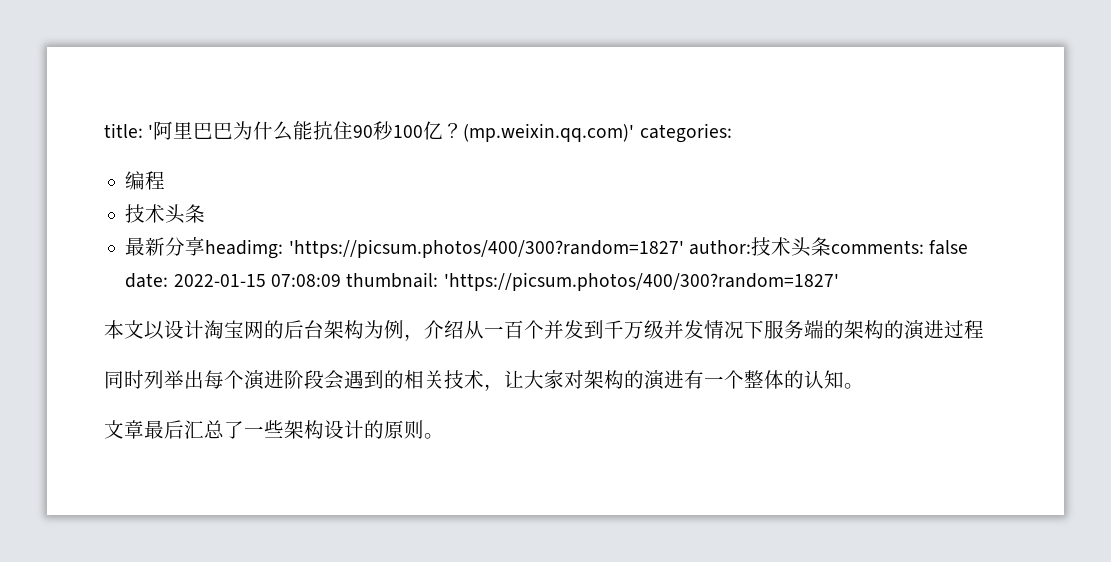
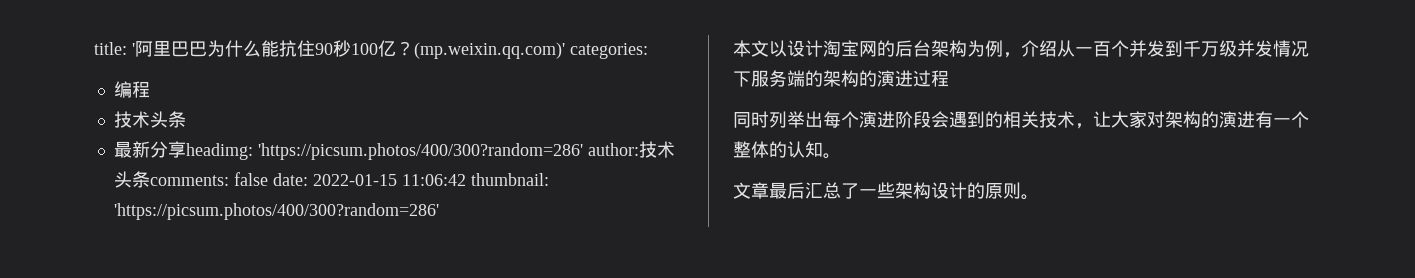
- 最新分享headimg: 'https://picsum.photos/400/300?random=1827' author:技术头条comments: false date: 2022-01-15 07:08:09 thumbnail: 'https://picsum.photos/400/300?random=1827'
+ 最新分享headimg: 'https://picsum.photos/400/300?random=286' author:技术头条comments: false date: 2022-01-15 11:06:42 thumbnail: 'https://picsum.photos/400/300?random=286'

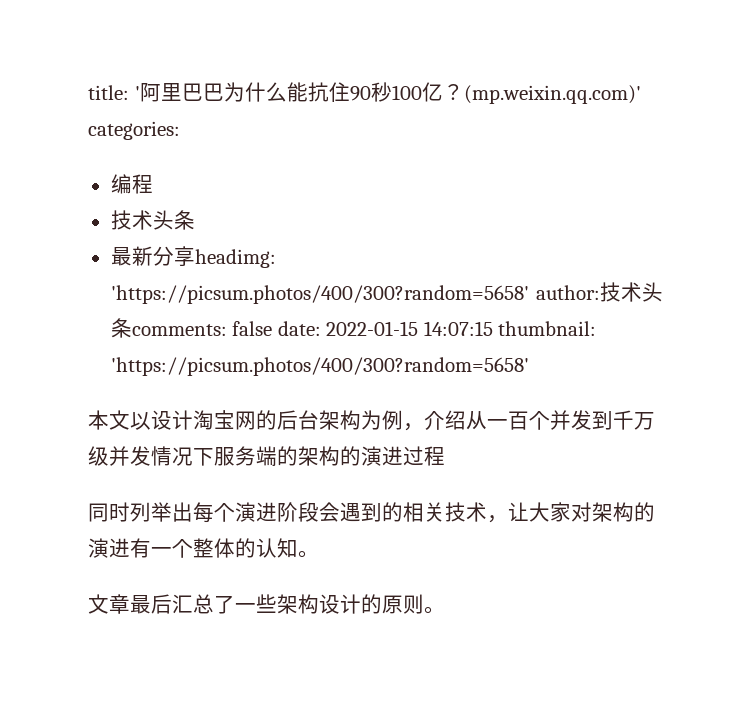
- 最新分享headimg: 'https://picsum.photos/400/300?random=286' author:技术头条comments: false date: 2022-01-15 11:06:42 thumbnail: 'https://picsum.photos/400/300?random=286'
+ 最新分享headimg: 'https://picsum.photos/400/300?random=5658' author:技术头条comments: false date: 2022-01-15 14:07:15 thumbnail: 'https://picsum.photos/400/300?random=5658'

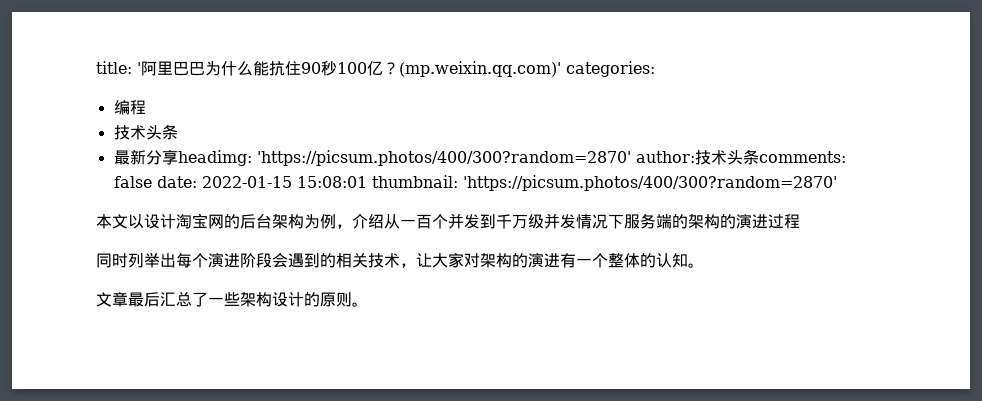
- 最新分享headimg: 'https://picsum.photos/400/300?random=5658' author:技术头条comments: false date: 2022-01-15 14:07:15 thumbnail: 'https://picsum.photos/400/300?random=5658'
+ 最新分享headimg: 'https://picsum.photos/400/300?random=2870' author:技术头条comments: false date: 2022-01-15 15:08:01 thumbnail: 'https://picsum.photos/400/300?random=2870'

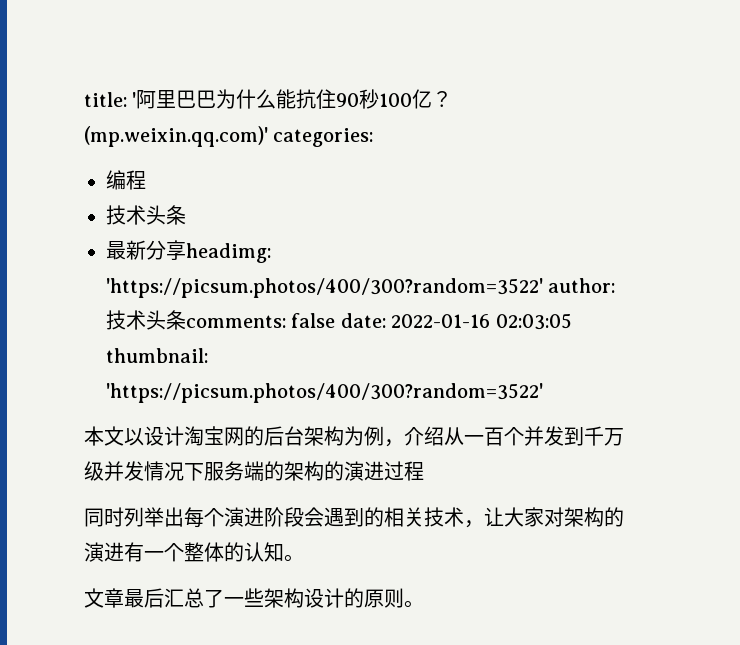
- 最新分享headimg: 'https://picsum.photos/400/300?random=2870' author:技术头条comments: false date: 2022-01-15 15:08:01 thumbnail: 'https://picsum.photos/400/300?random=2870'
+ 最新分享headimg: 'https://picsum.photos/400/300?random=3522' author:技术头条comments: false date: 2022-01-16 02:03:05 thumbnail: 'https://picsum.photos/400/300?random=3522'

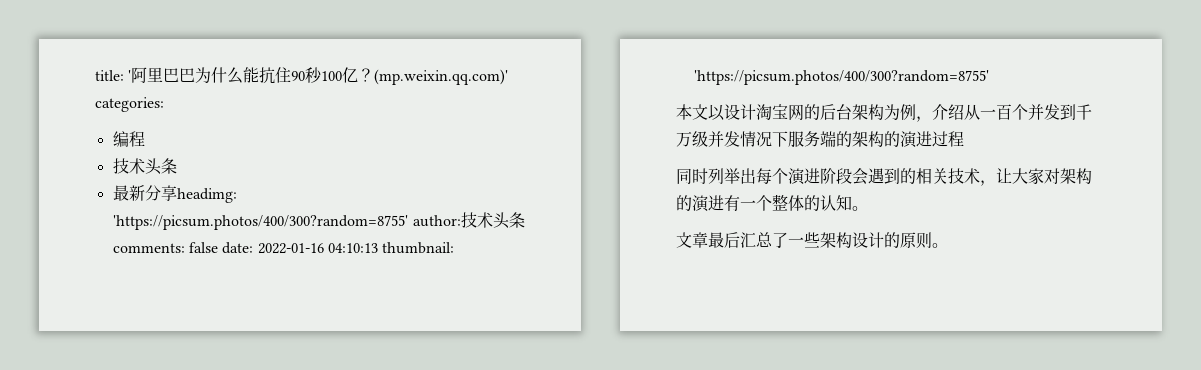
- 最新分享headimg: 'https://picsum.photos/400/300?random=3522' author:技术头条comments: false date: 2022-01-16 02:03:05 thumbnail: 'https://picsum.photos/400/300?random=3522'
+ 最新分享headimg: 'https://picsum.photos/400/300?random=8755' author:技术头条comments: false date: 2022-01-16 04:10:13 thumbnail: 'https://picsum.photos/400/300?random=8755'

